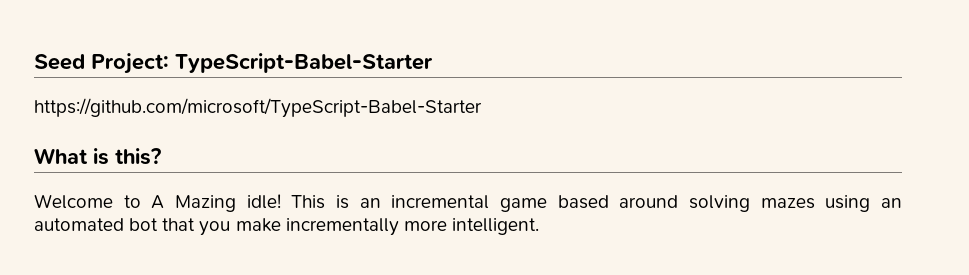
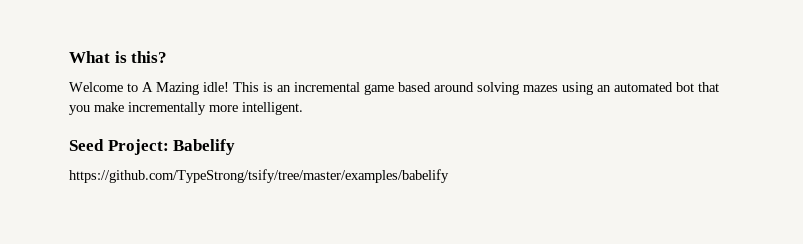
- Seed Project: TypeScript-Babel-Starter
- https://github.com/microsoft/TypeScript-Babel-Starter
+ Seed Project: Babelify
+ https://github.com/TypeStrong/tsify/tree/master/examples/babelify

